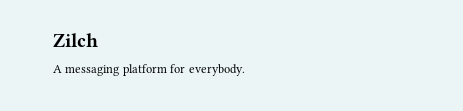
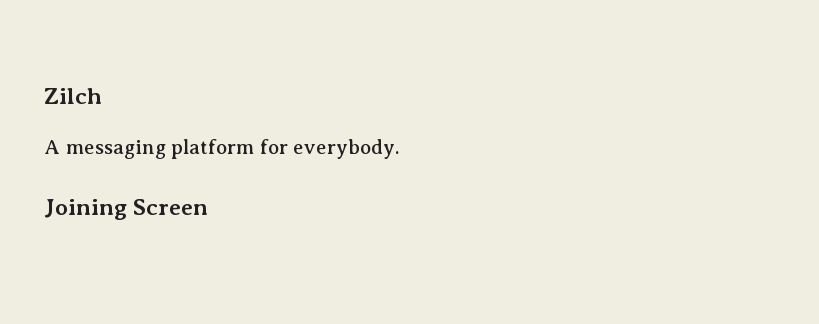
+ Joining Screen

